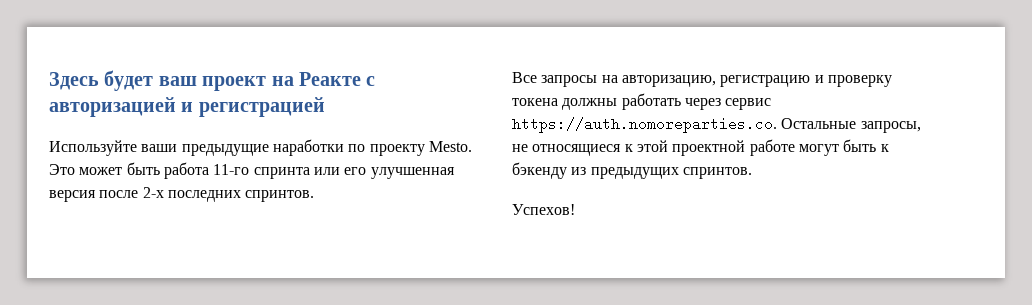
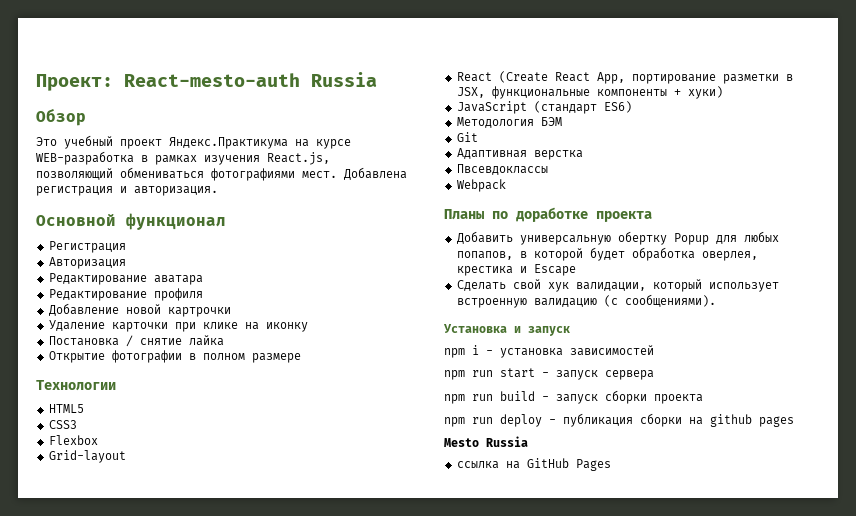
- Здесь будет ваш проект на Реакте с авторизацией и регистрацией
- Используйте ваши предыдущие наработки по проекту Mesto. Это может быть работа 11-го спринта или его улучшенная версия после 2-х последних спринтов.
- Все запросы на авторизацию, регистрацию и проверку токена должны работать через сервис https://auth.nomoreparties.co. Остальные запросы, не относящиеся к этой проектной работе могут быть к бэкенду из предыдущих спринтов.
- Успехов!
+ Проект: React-mesto-auth Russia
+ Обзор
+ Это учебный проект Яндекс.Практикума на курсе WEB-разработка в рамках изучения React.js, позволяющий обмениваться фотографиями мест. Добавлена регистрация и авторизация.
+ Основной функционал
+ Регистрация
+ Авторизация
+ Редактирование аватара
+ Редактирование профиля
+ Добавление новой картрочки
+ Удаление карточки при клике на иконку
+ Постановка / снятие лайка
+ Открытие фотографии в полном размере
+ Технологии
+ HTML5
+ CSS3
+ Flexbox
+ Grid-layout
+ React (Create React App, портирование разметки в JSX, функциональные компоненты + хуки)
+ JavaScript (стандарт ES6)
+ Методология БЭМ
+ Git
+ Адаптивная верстка
+ Пвсевдоклассы
+ Webpack
+ Планы по доработке проекта
+ Добавить универсальную обертку Popup для любых попапов, в которой будет обработка оверлея, крестика и Escape
+ Сделать свой хук валидации, который использует встроенную валидацию (с сообщениями).
+ Установка и запуск
+ npm i - установка зависимостей
+ npm run start - запуск сервера
+ npm run build - запуск сборки проекта
+ npm run deploy - публикация сборки на github pages
+ Mesto Russia
+ ссылка на GitHub Pages

